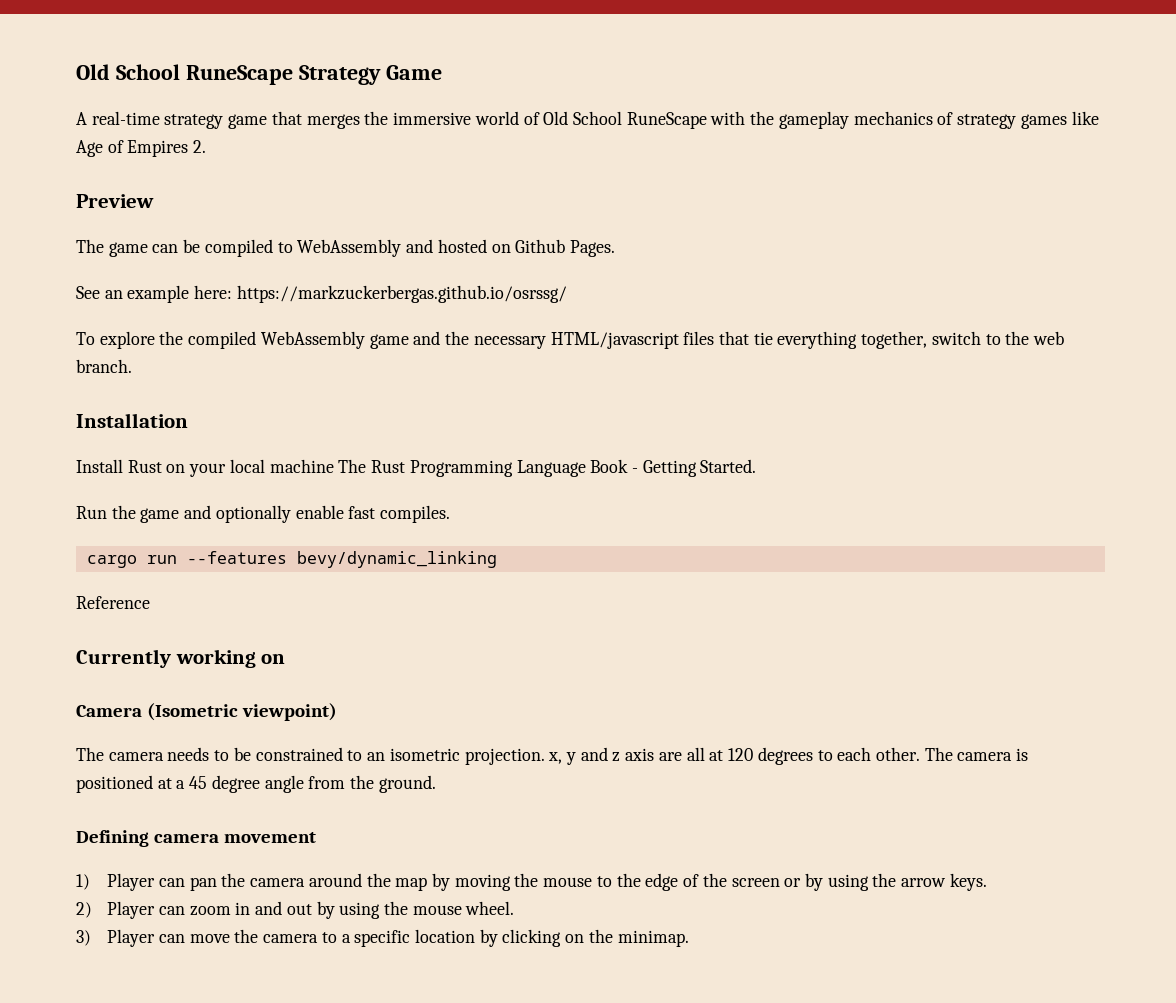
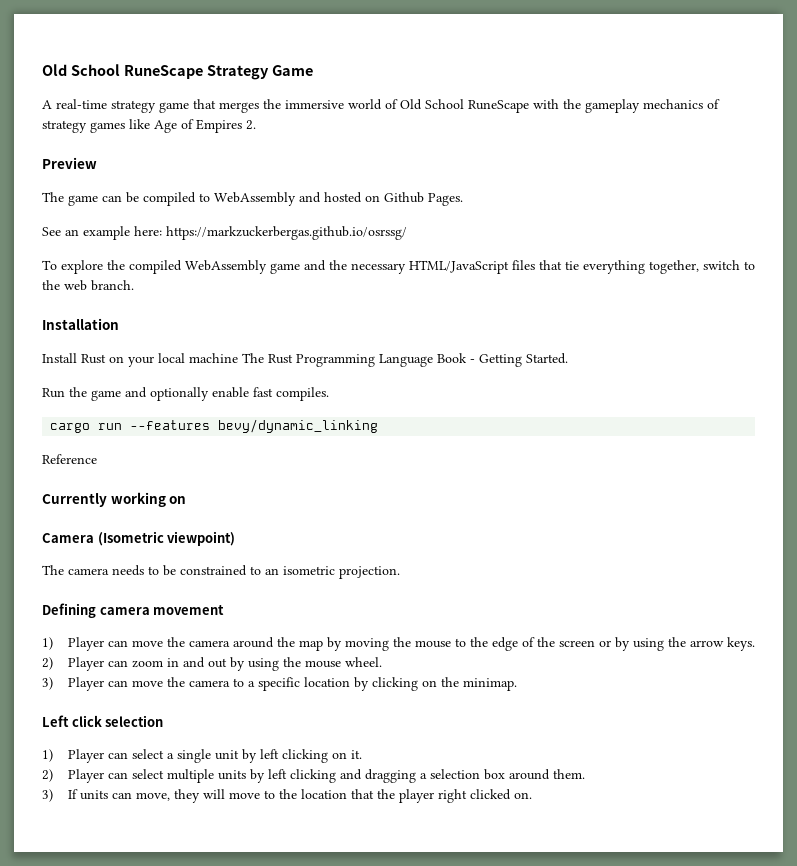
- To explore the compiled WebAssembly game and the necessary HTML/javascript files that tie everything together, switch to the web branch.
+ To explore the compiled WebAssembly game and the necessary HTML/JavaScript files that tie everything together, switch to the web branch.
- The camera needs to be constrained to an isometric projection. x, y and z axis are all at 120 degrees to each other. The camera is positioned at a 45 degree angle from the ground.
+ The camera needs to be constrained to an isometric projection.
- 1) Player can pan the camera around the map by moving the mouse to the edge of the screen or by using the arrow keys.
+ 1) Player can move the camera around the map by moving the mouse to the edge of the screen or by using the arrow keys.
+ Left click selection
+ 1) Player can select a single unit by left clicking on it.
+ 2) Player can select multiple units by left clicking and dragging a selection box around them.
+ 3) If units can move, they will move to the location that the player right clicked on.

